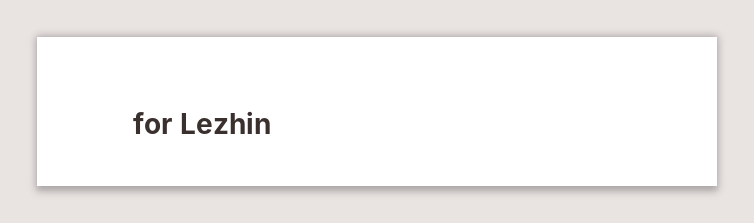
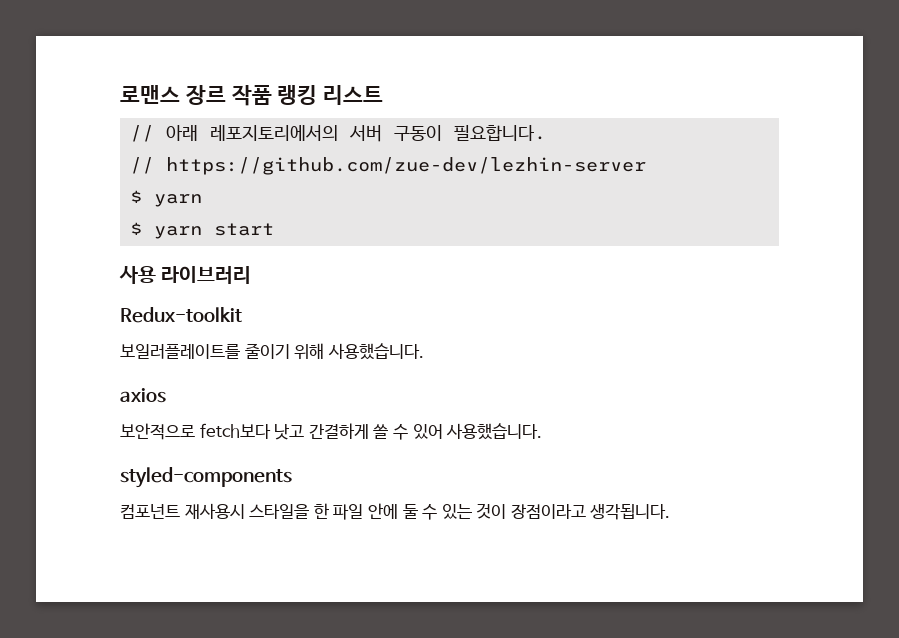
- for Lezhin
+ 로맨스 장르 작품 랭킹 리스트
+ // 아래 레포지토리에서의 서버 구동이 필요합니다.
+ // https://github.com/zue-dev/lezhin-server
+ $ yarn
+ $ yarn start
+ 사용 라이브러리
+ Redux-toolkit
+ 보일러플레이트를 줄이기 위해 사용했습니다.
+ axios
+ 보안적으로 fetch보다 낫고 간결하게 쓸 수 있어 사용했습니다.
+ styled-components
+ 컴포넌트 재사용시 스타일을 한 파일 안에 둘 수 있는 것이 장점이라고 생각됩니다.

